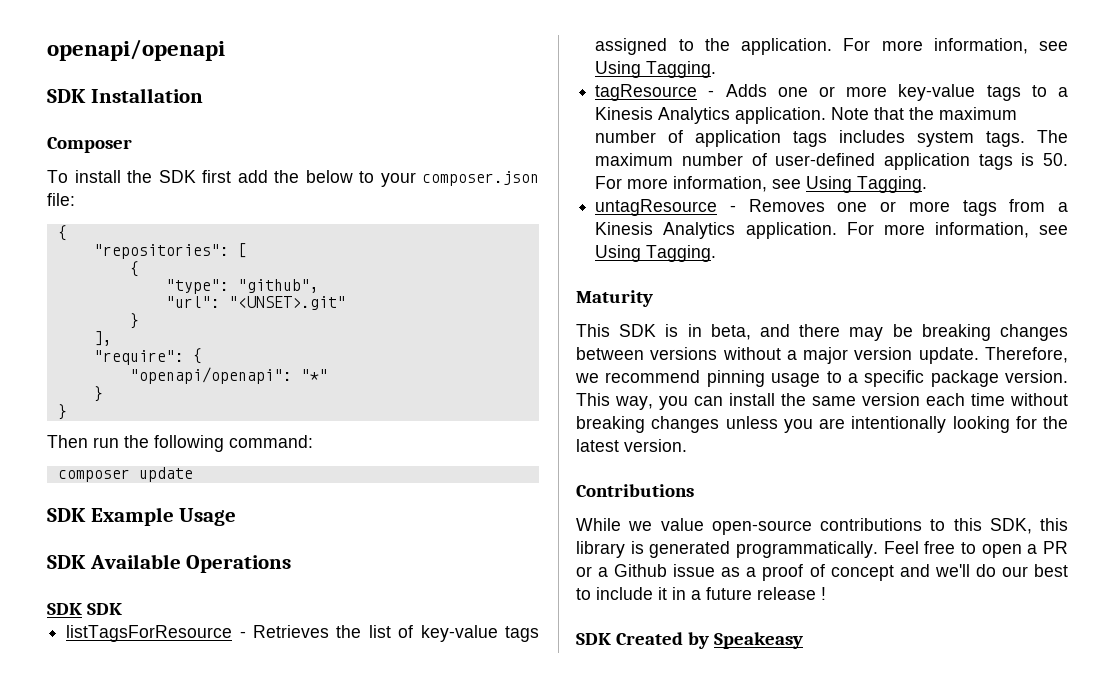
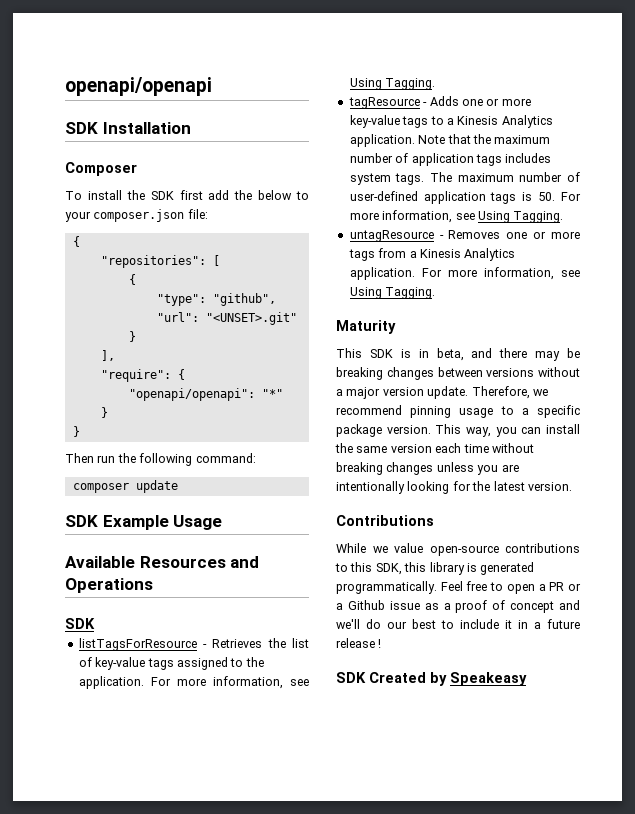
- SDK Available Operations
- SDK SDK
+ Available Resources and Operations
+ SDK

